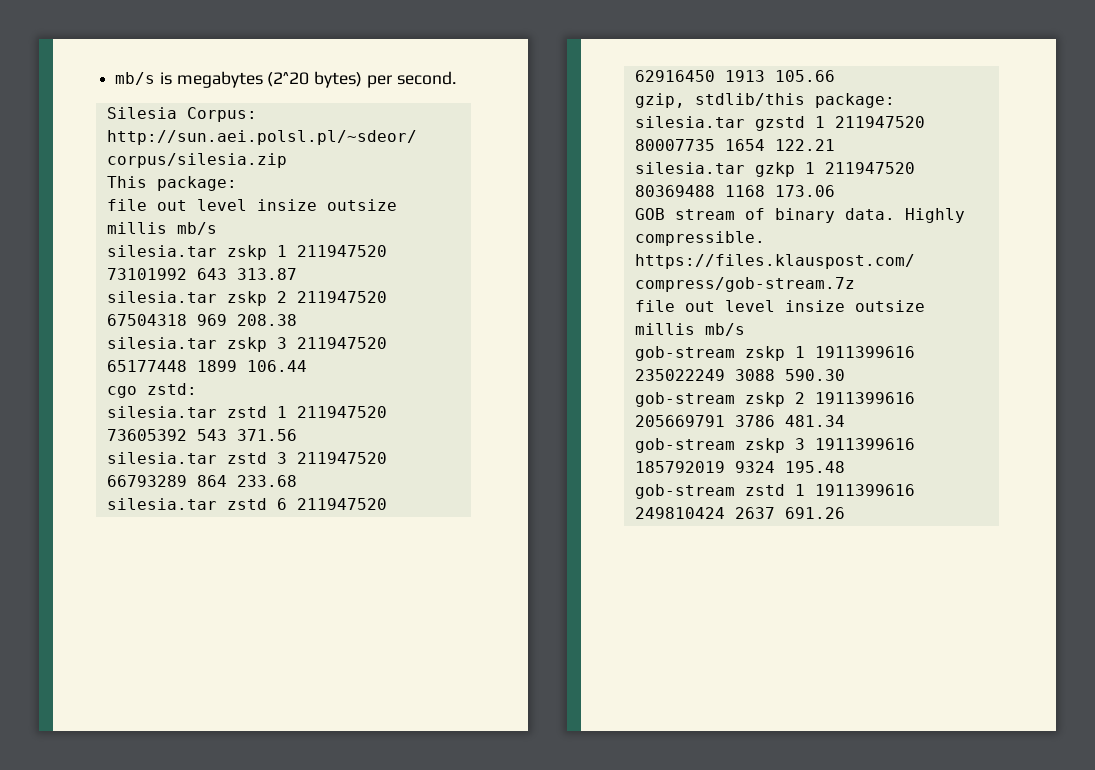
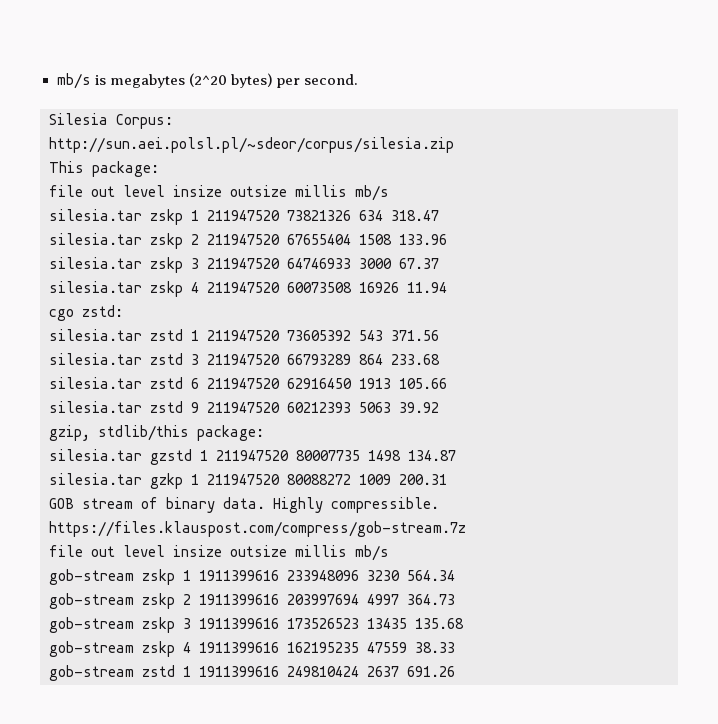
- silesia.tar zskp 1 211947520 73101992 643 313.87
+ silesia.tar zskp 1 211947520 73821326 634 318.47
- silesia.tar zskp 2 211947520 67504318 969 208.38
+ silesia.tar zskp 2 211947520 67655404 1508 133.96
- silesia.tar zskp 3 211947520 65177448 1899 106.44
+ silesia.tar zskp 3 211947520 64746933 3000 67.37
+ silesia.tar zskp 4 211947520 60073508 16926 11.94
+ silesia.tar zstd 9 211947520 60212393 5063 39.92
- silesia.tar gzstd 1 211947520 80007735 1654 122.21
+ silesia.tar gzstd 1 211947520 80007735 1498 134.87
- silesia.tar gzkp 1 211947520 80369488 1168 173.06
+ silesia.tar gzkp 1 211947520 80088272 1009 200.31
- gob-stream zskp 1 1911399616 235022249 3088 590.30
+ gob-stream zskp 1 1911399616 233948096 3230 564.34
- gob-stream zskp 2 1911399616 205669791 3786 481.34
+ gob-stream zskp 2 1911399616 203997694 4997 364.73
- gob-stream zskp 3 1911399616 185792019 9324 195.48
+ gob-stream zskp 3 1911399616 173526523 13435 135.68
+ gob-stream zskp 4 1911399616 162195235 47559 38.33

